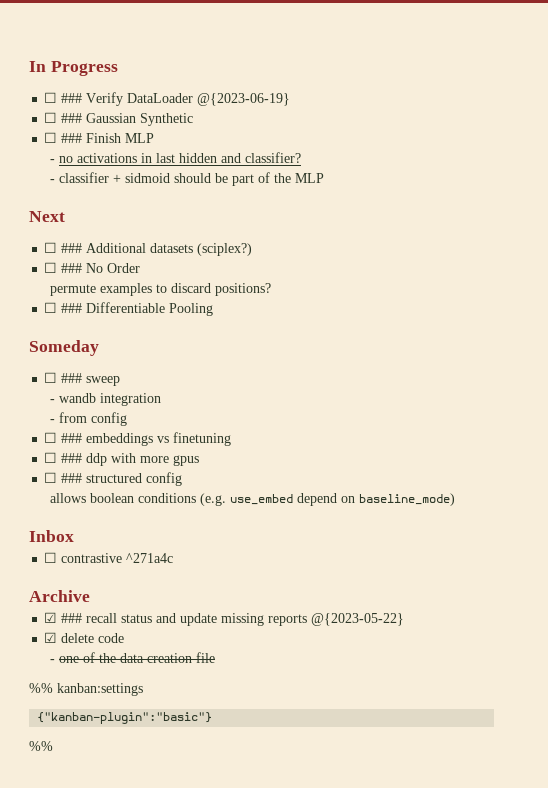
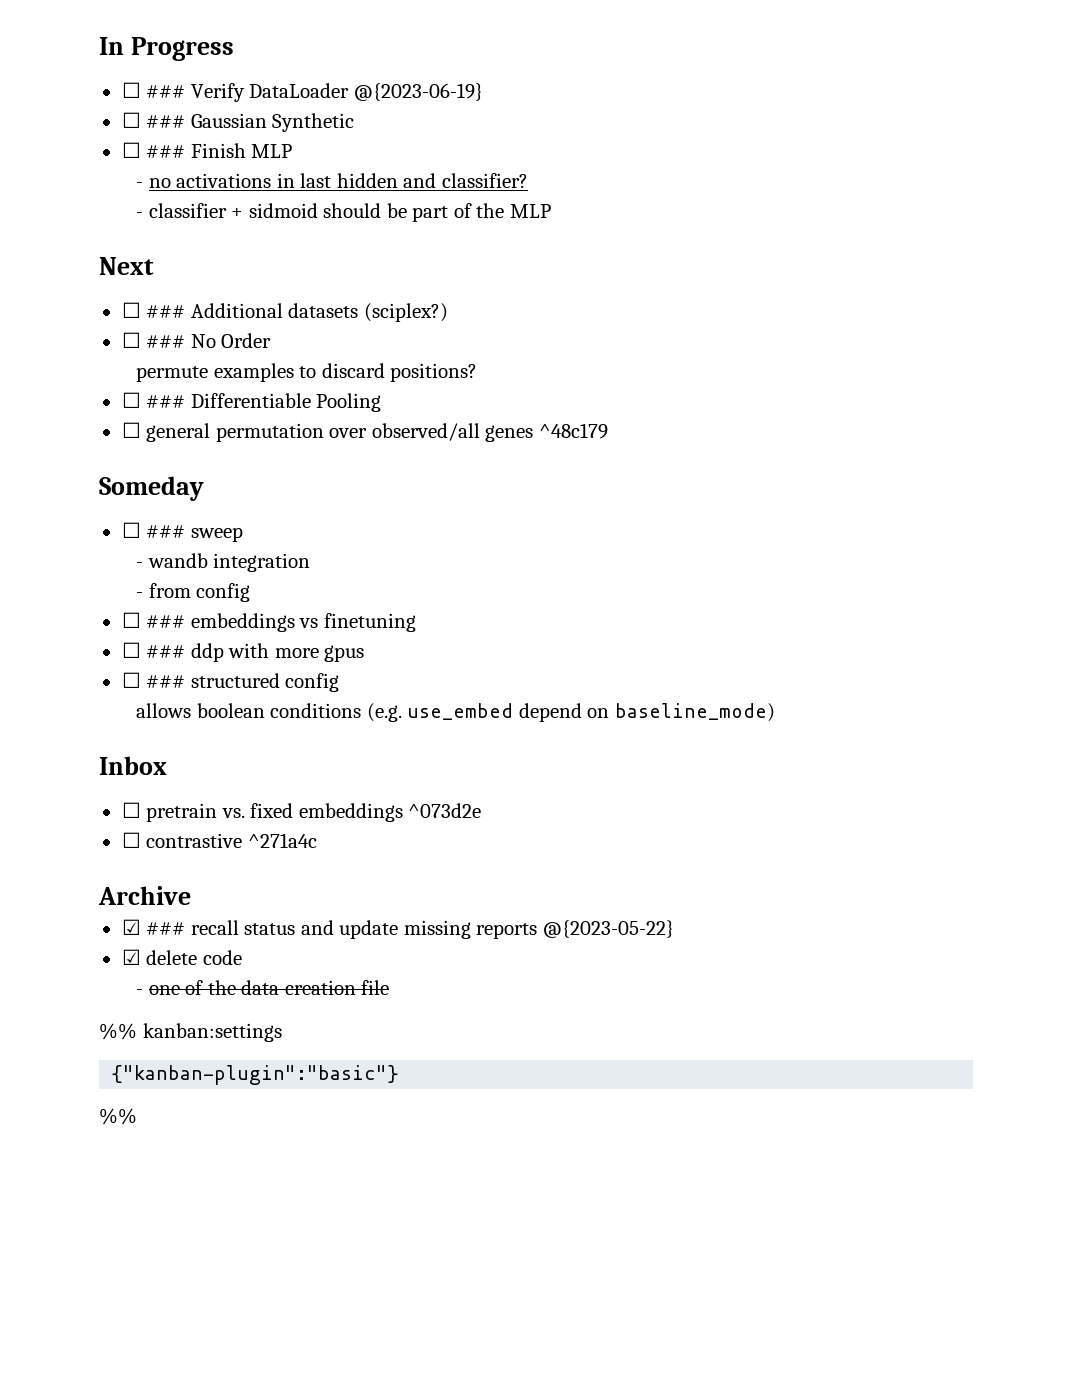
+ ☐ general permutation over observed/all genes ^48c179
+ ☐ pretrain vs. fixed embeddings ^073d2e

